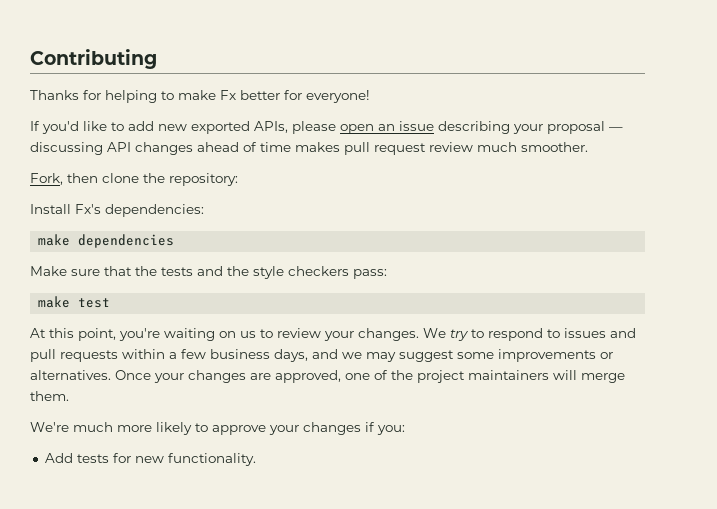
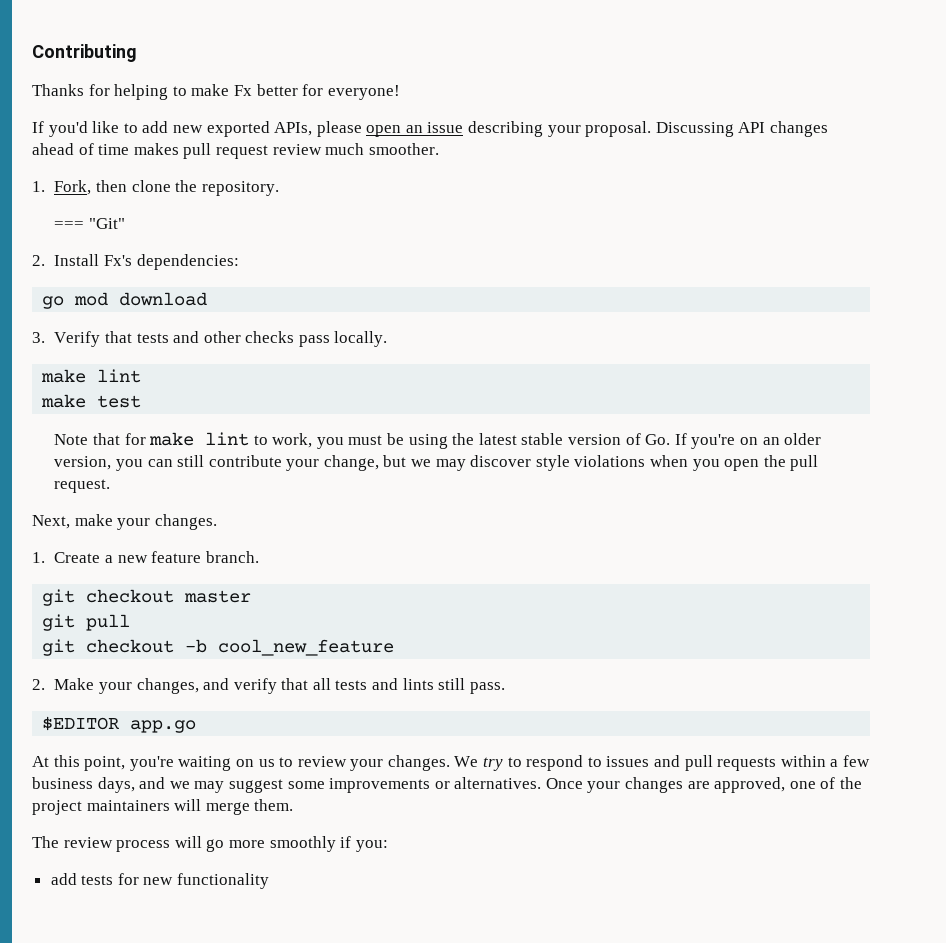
- If you'd like to add new exported APIs, please open an issue describing your proposal — discussing API changes ahead of time makes pull request review much smoother.
+ If you'd like to add new exported APIs, please open an issue describing your proposal. Discussing API changes ahead of time makes pull request review much smoother.
- Fork, then clone the repository:
- Install Fx's dependencies:
+ 1. Fork, then clone the repository.
+ === "Git"
+ 2. Install Fx's dependencies:
- make dependencies
- Make sure that the tests and the style checkers pass:
+ go mod download
+ 3. Verify that tests and other checks pass locally.
+ make lint
  make test
+ Note that for make lint to work, you must be using the latest stable version of Go. If you're on an older version, you can still contribute your change, but we may discover style violations when you open the pull request.
+ Next, make your changes.
+ 1. Create a new feature branch.
+ git checkout master
+ git pull
+ git checkout -b cool_new_feature
+ 2. Make your changes, and verify that all tests and lints still pass.
+ $EDITOR app.go
- We're much more likely to approve your changes if you:
+ The review process will go more smoothly if you:
- Add tests for new functionality.
+ add tests for new functionality

